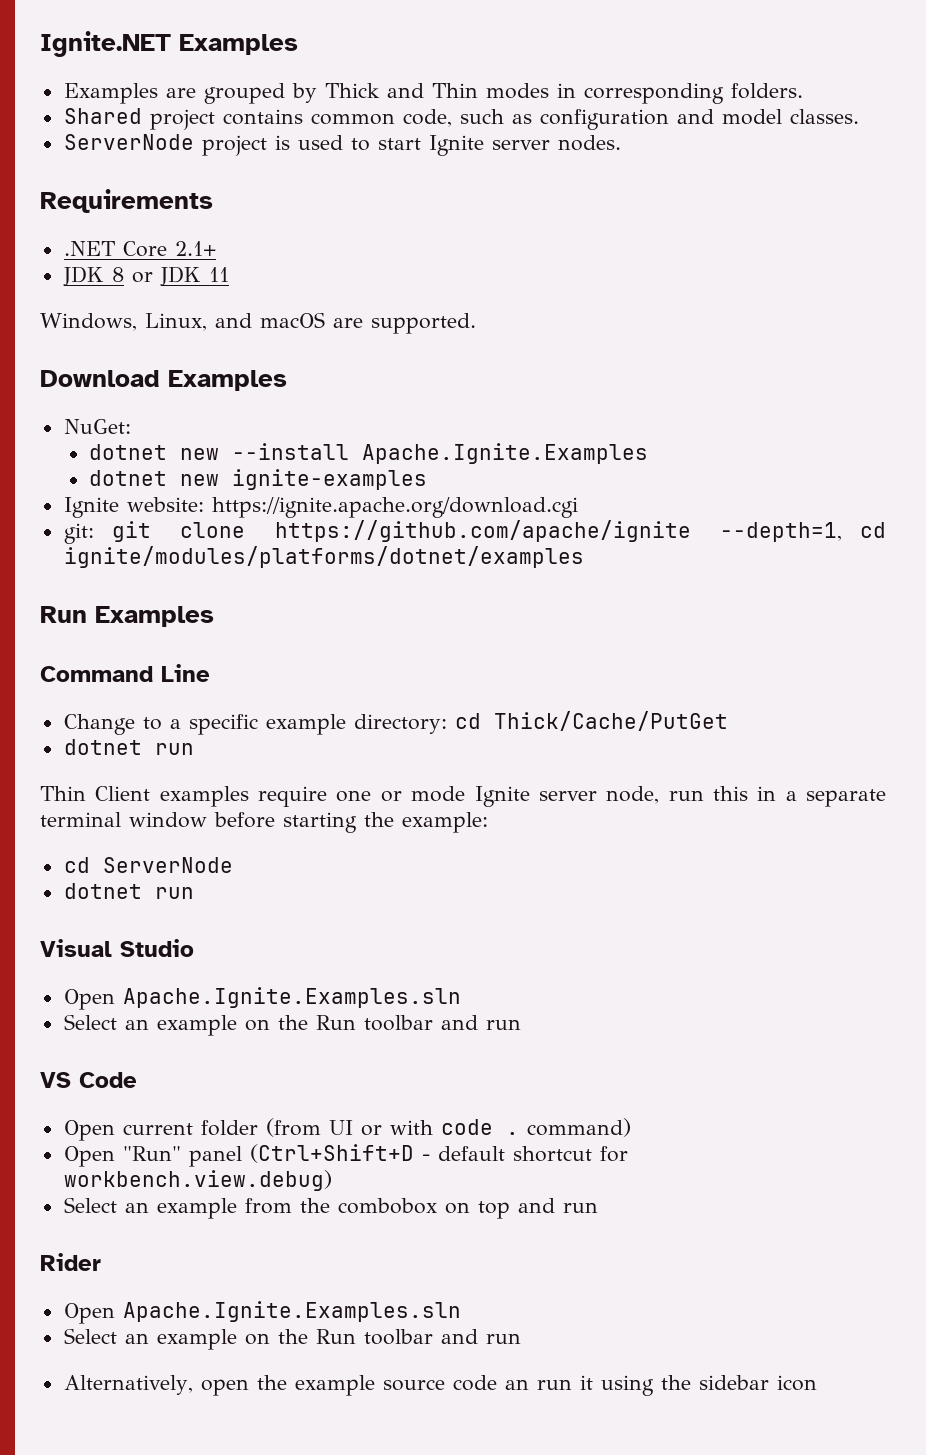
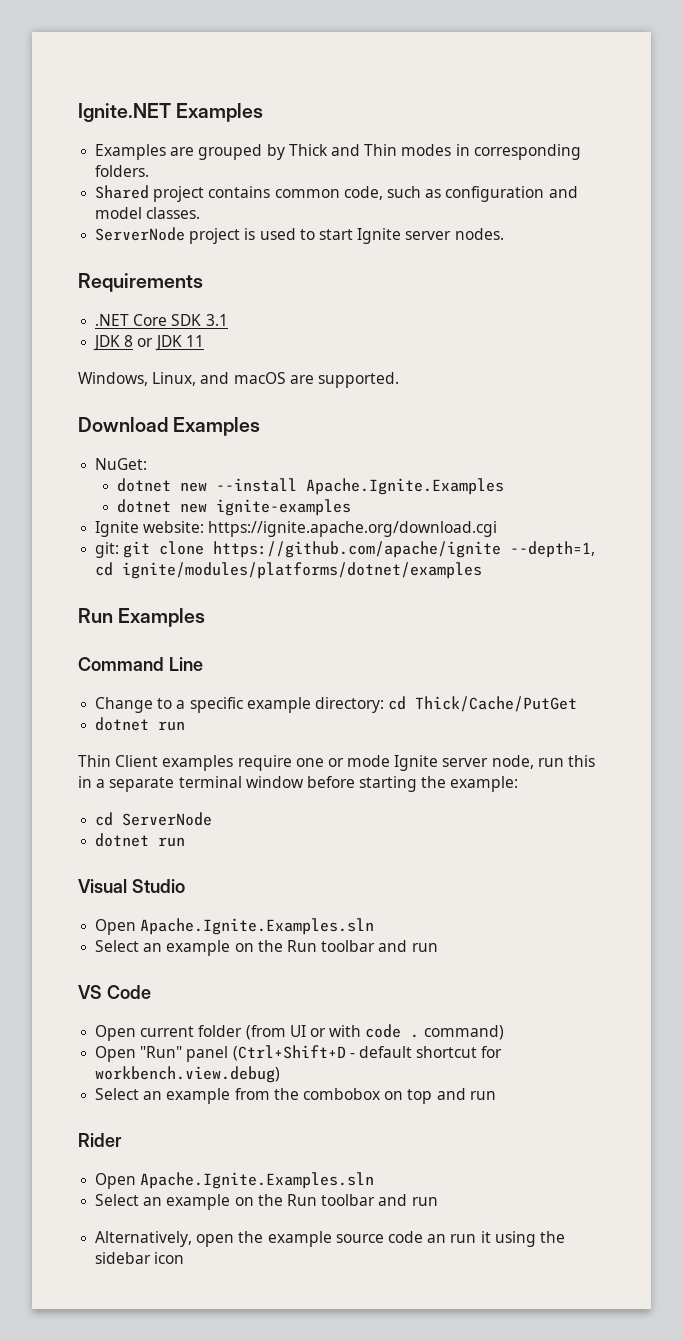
- .NET Core 2.1+
+ .NET Core SDK 3.1

